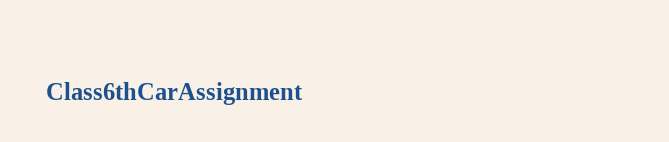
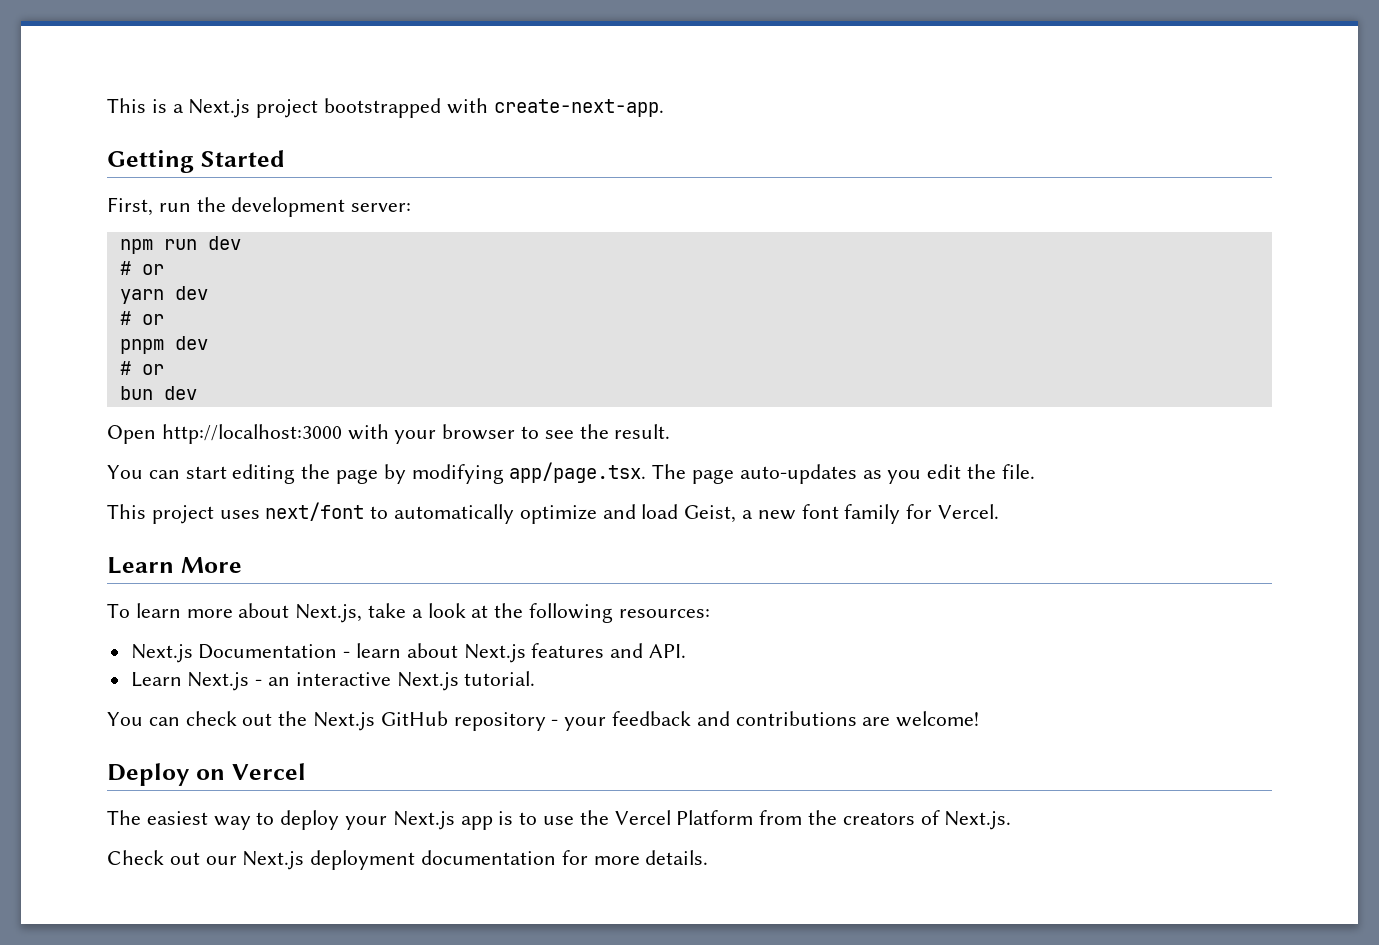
- Class6thCarAssignment
+ This is a Next.js project bootstrapped with create-next-app.
+ Getting Started
+ First, run the development server:
+ npm run dev
+ # or
+ yarn dev
+ # or
+ pnpm dev
+ # or
+ bun dev
+ Open http://localhost:3000 with your browser to see the result.
+ You can start editing the page by modifying app/page.tsx. The page auto-updates as you edit the file.
+ This project uses next/font to automatically optimize and load Geist, a new font family for Vercel.
+ Learn More
+ To learn more about Next.js, take a look at the following resources:
+ Next.js Documentation - learn about Next.js features and API.
+ Learn Next.js - an interactive Next.js tutorial.
+ You can check out the Next.js GitHub repository - your feedback and contributions are welcome!
+ Deploy on Vercel
+ The easiest way to deploy your Next.js app is to use the Vercel Platform from the creators of Next.js.
+ Check out our Next.js deployment documentation for more details.

